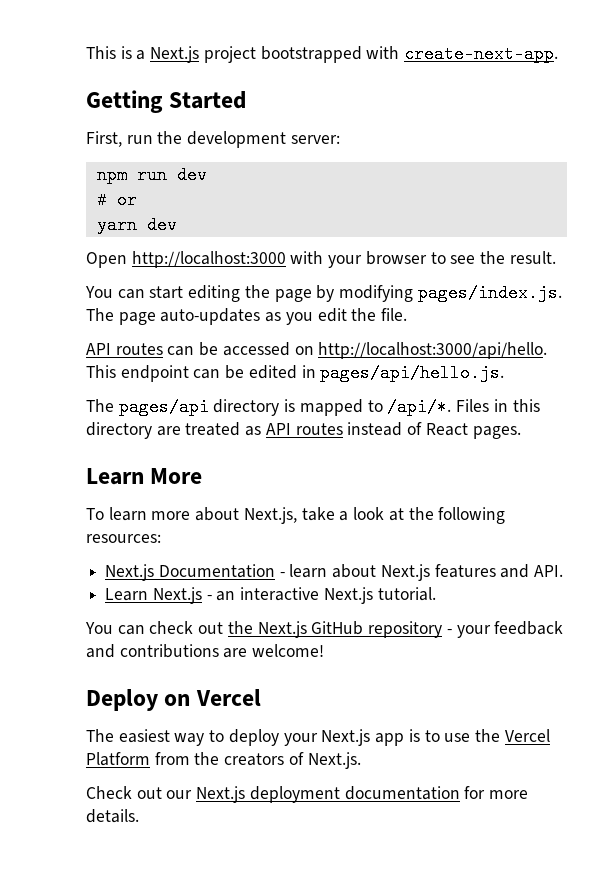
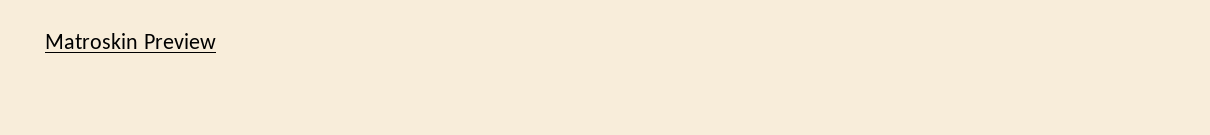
- This is a Next.js project bootstrapped with create-next-app.
- Getting Started
- First, run the development server:
- npm run dev
- # or
- yarn dev
- Open http://localhost:3000 with your browser to see the result.
- You can start editing the page by modifying pages/index.js. The page auto-updates as you edit the file.
- API routes can be accessed on http://localhost:3000/api/hello. This endpoint can be edited in pages/api/hello.js.
- The pages/api directory is mapped to /api/*. Files in this directory are treated as API routes instead of React pages.
- Learn More
- To learn more about Next.js, take a look at the following resources:
- Next.js Documentation - learn about Next.js features and API.
- Learn Next.js - an interactive Next.js tutorial.
- You can check out the Next.js GitHub repository - your feedback and contributions are welcome!
- Deploy on Vercel
- The easiest way to deploy your Next.js app is to use the Vercel Platform from the creators of Next.js.
- Check out our Next.js deployment documentation for more details.
+ Matroskin Preview

